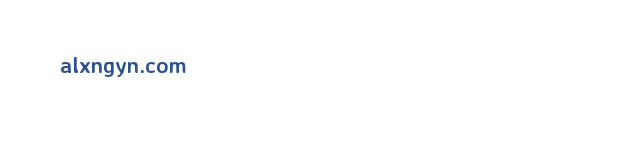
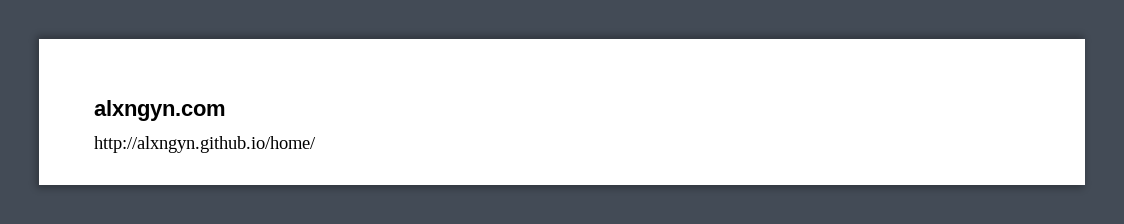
+ http://alxngyn.github.io/home/

